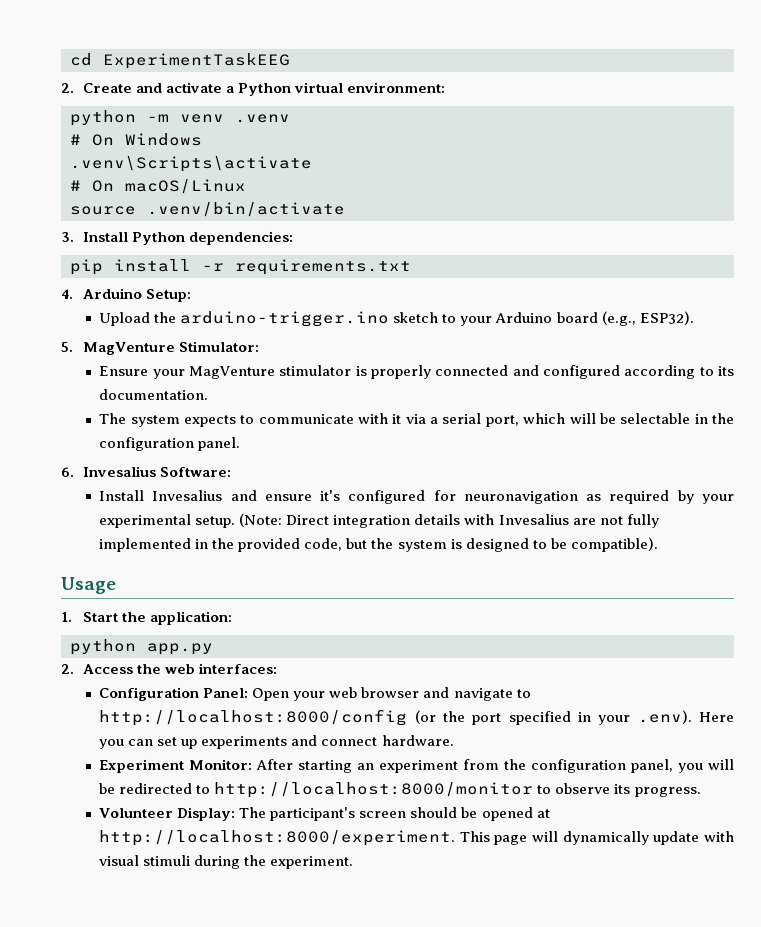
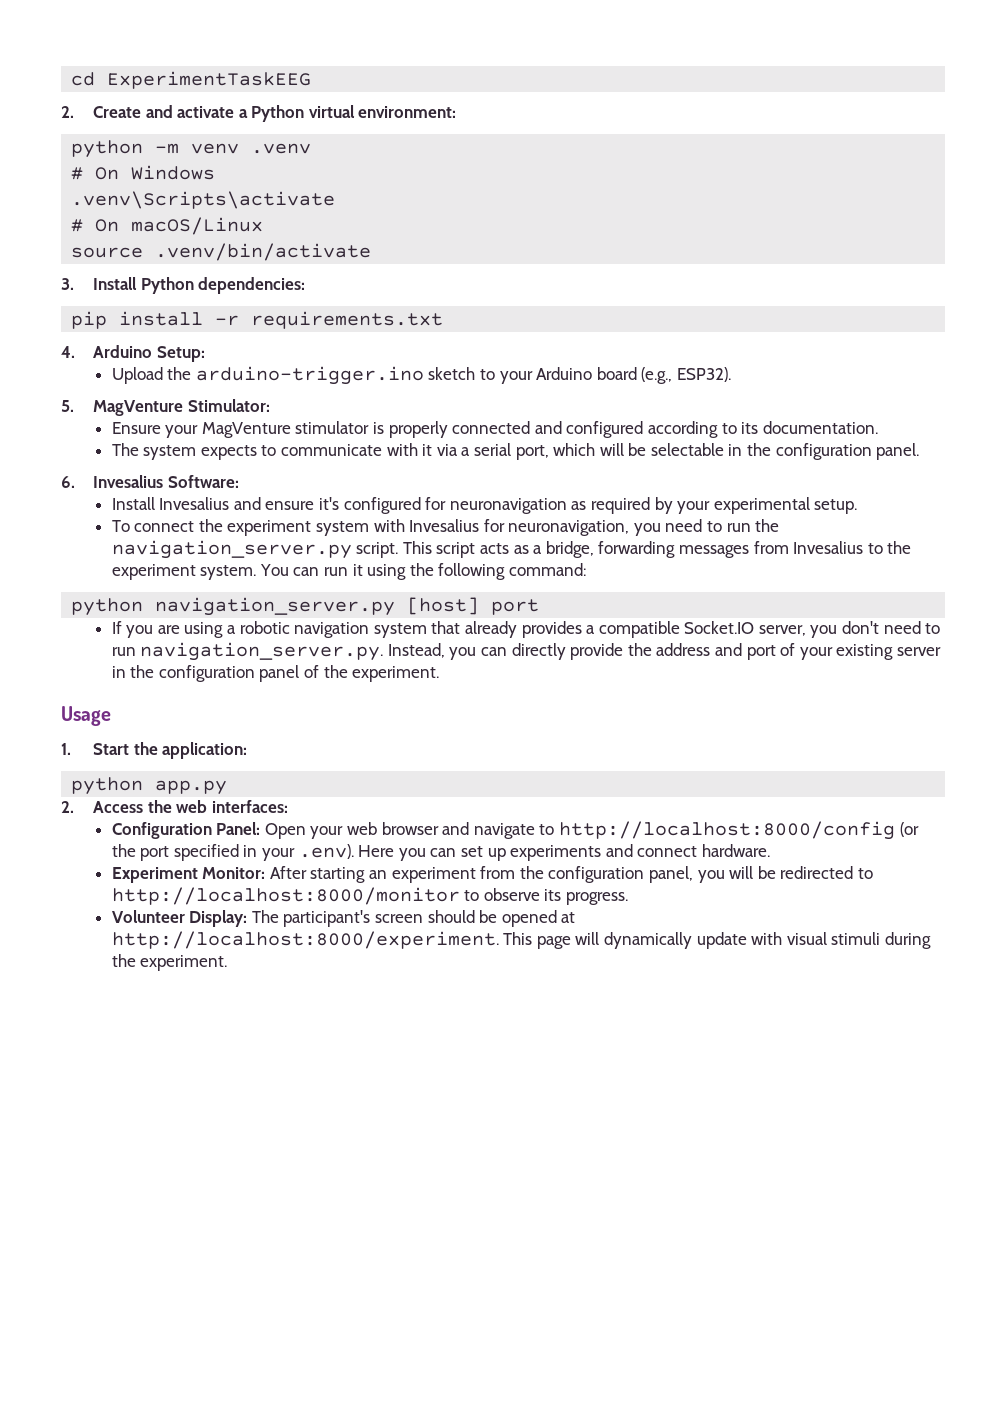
- Install Invesalius and ensure it's configured for neuronavigation as required by your experimental setup. (Note: Direct integration details with Invesalius are not fully implemented in the provided code, but the system is designed to be compatible).
+ Install Invesalius and ensure it's configured for neuronavigation as required by your experimental setup.
+ To connect the experiment system with Invesalius for neuronavigation, you need to run the navigation_server.py script. This script acts as a bridge, forwarding messages from Invesalius to the experiment system. You can run it using the following command:
+ python navigation_server.py [host] port
+ If you are using a robotic navigation system that already provides a compatible Socket.IO server, you don't need to run navigation_server.py. Instead, you can directly provide the address and port of your existing server in the configuration panel of the experiment.

